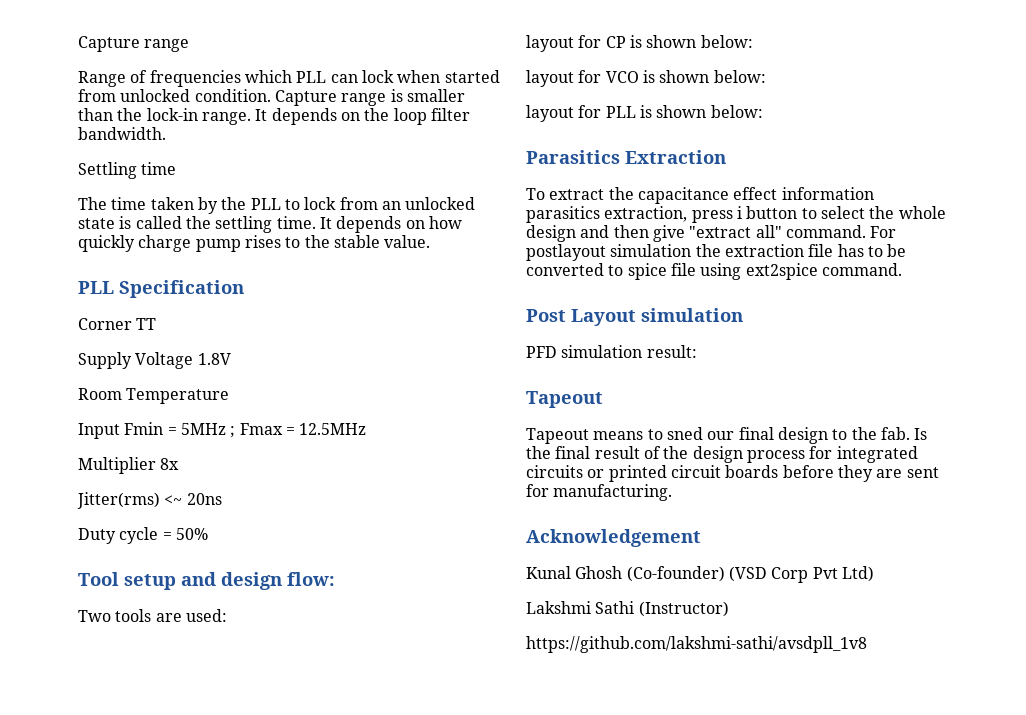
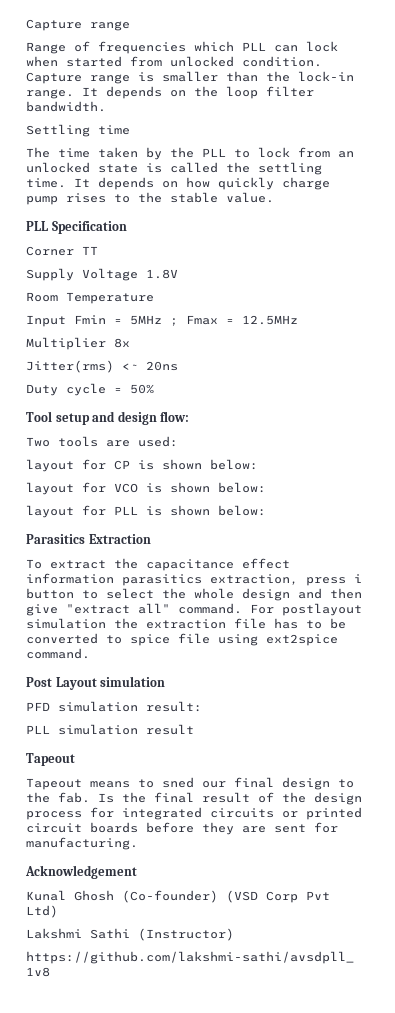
+ PLL simulation result

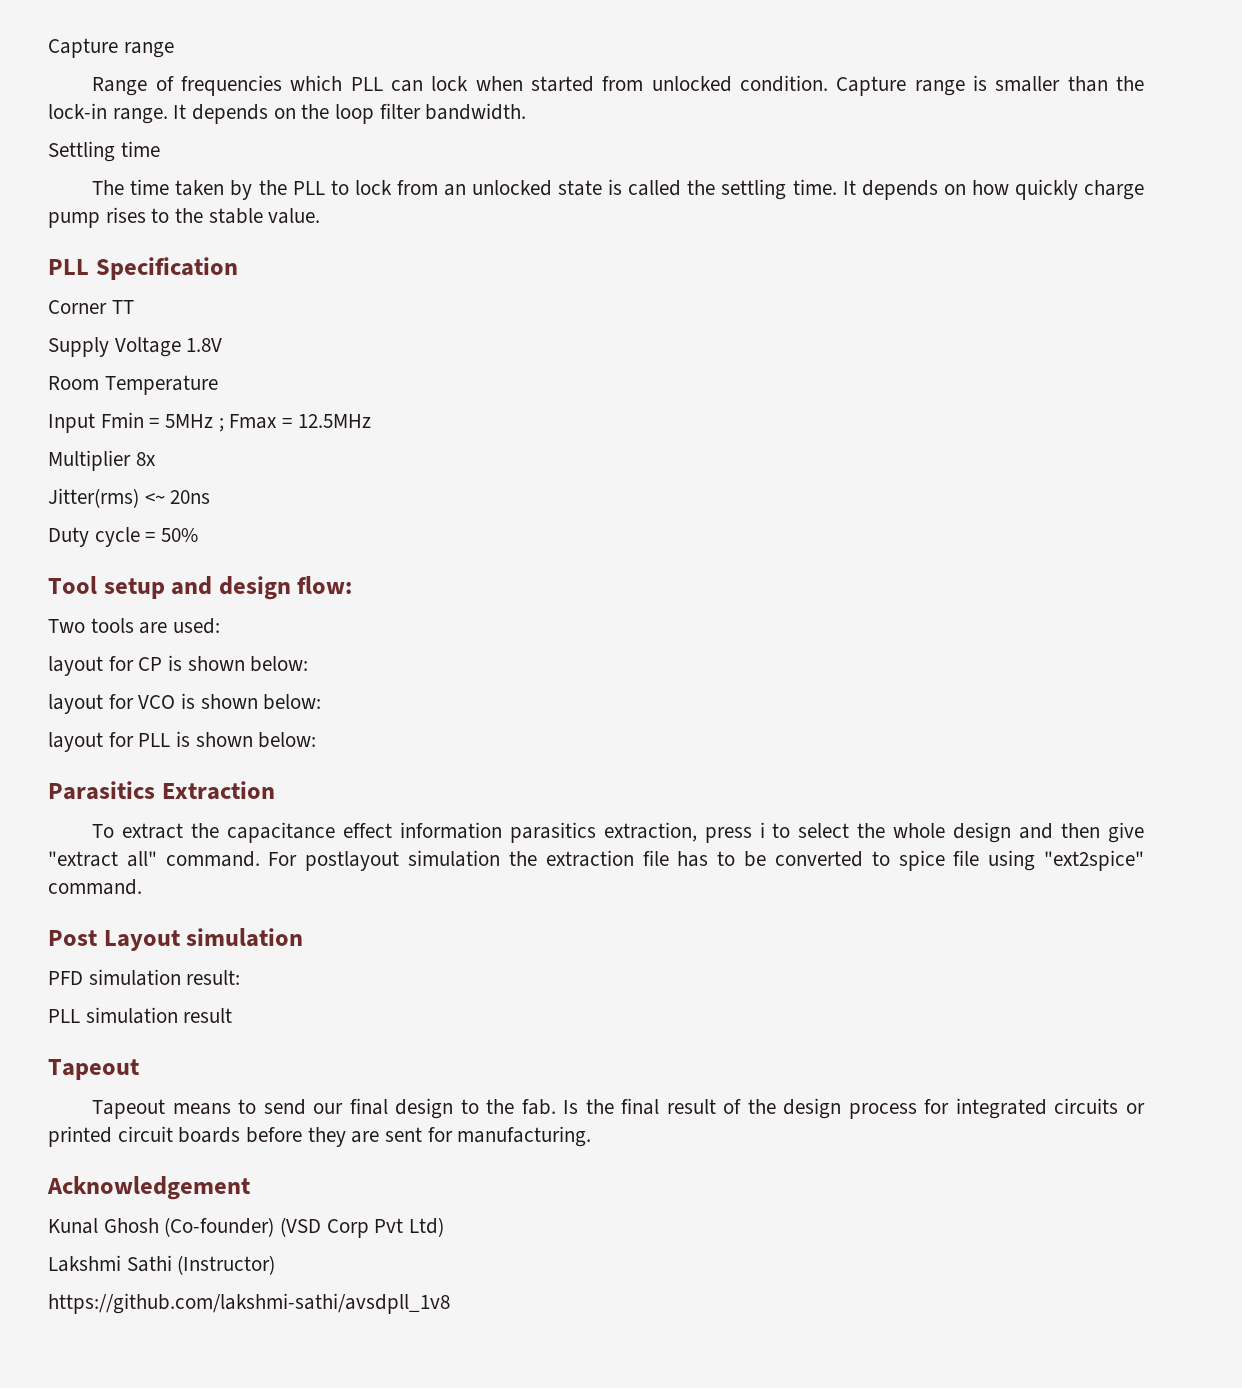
- To extract the capacitance effect information parasitics extraction, press i button to select the whole design and then give "extract all" command.
+ To extract the capacitance effect information parasitics extraction, press i to select the whole design and then give "extract all" command.
- For postlayout simulation the extraction file has to be converted to spice file using ext2spice command.
+ For postlayout simulation the extraction file has to be converted to spice file using "ext2spice" command.
- Tapeout means to sned our final design to the fab.
+ Tapeout means to send our final design to the fab.

